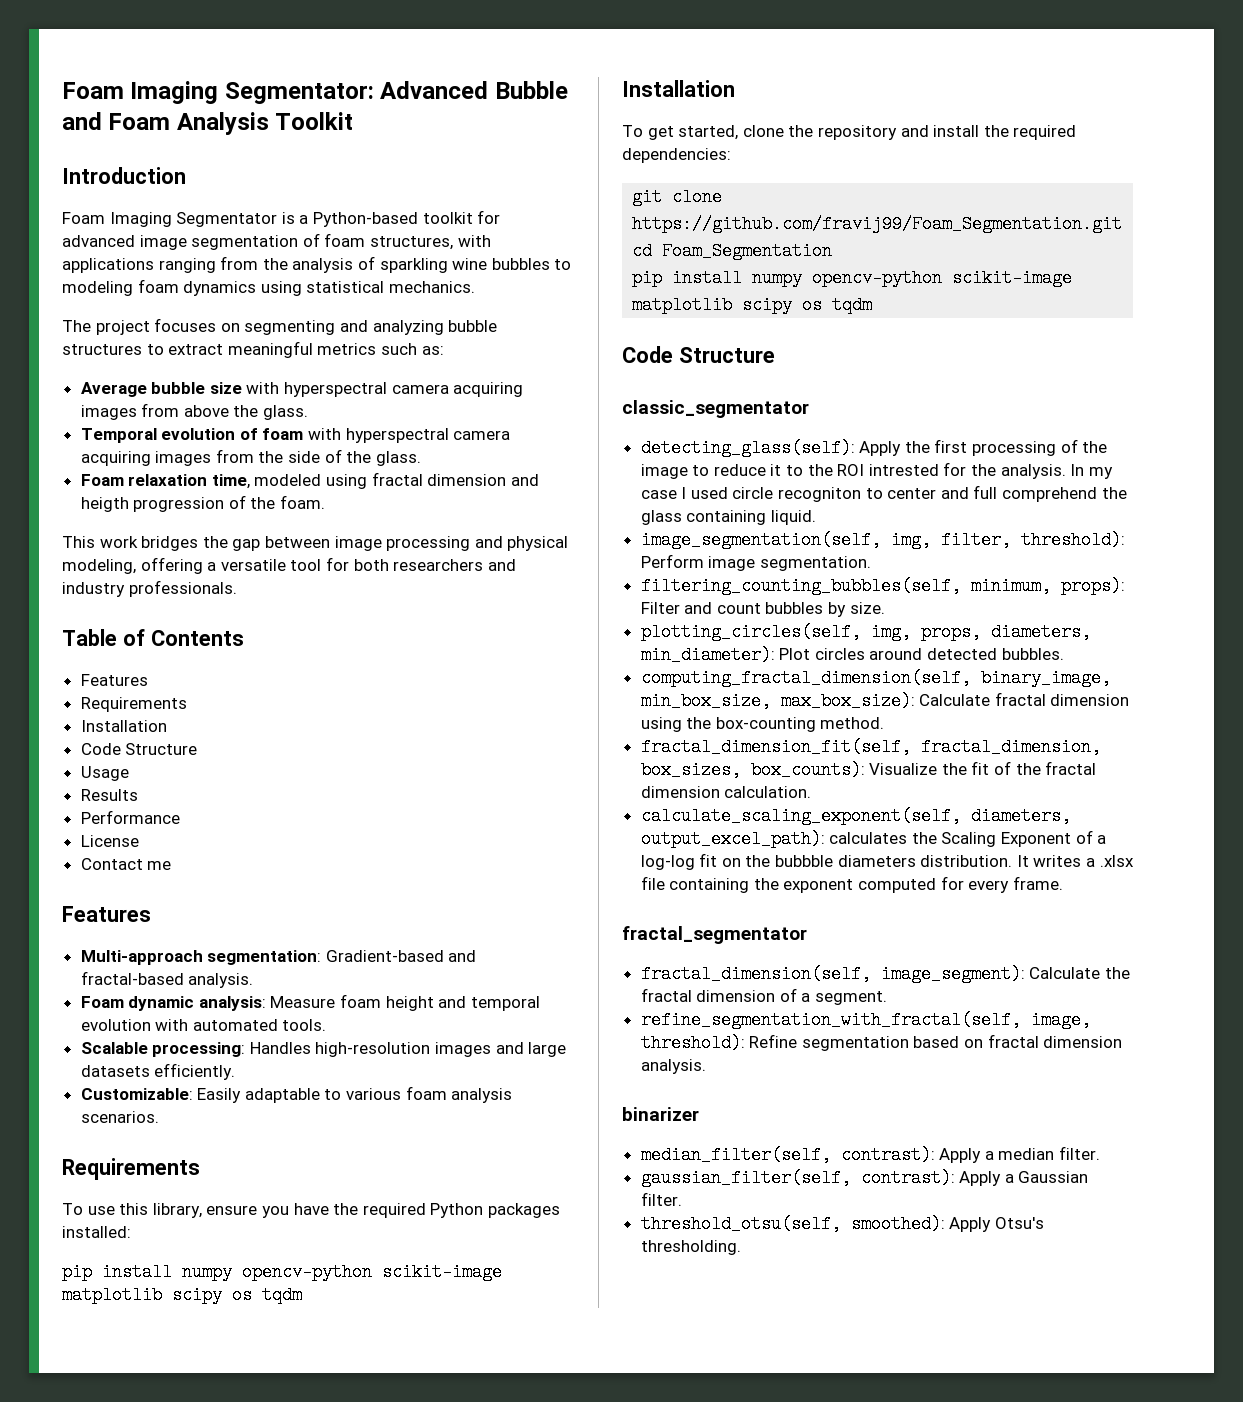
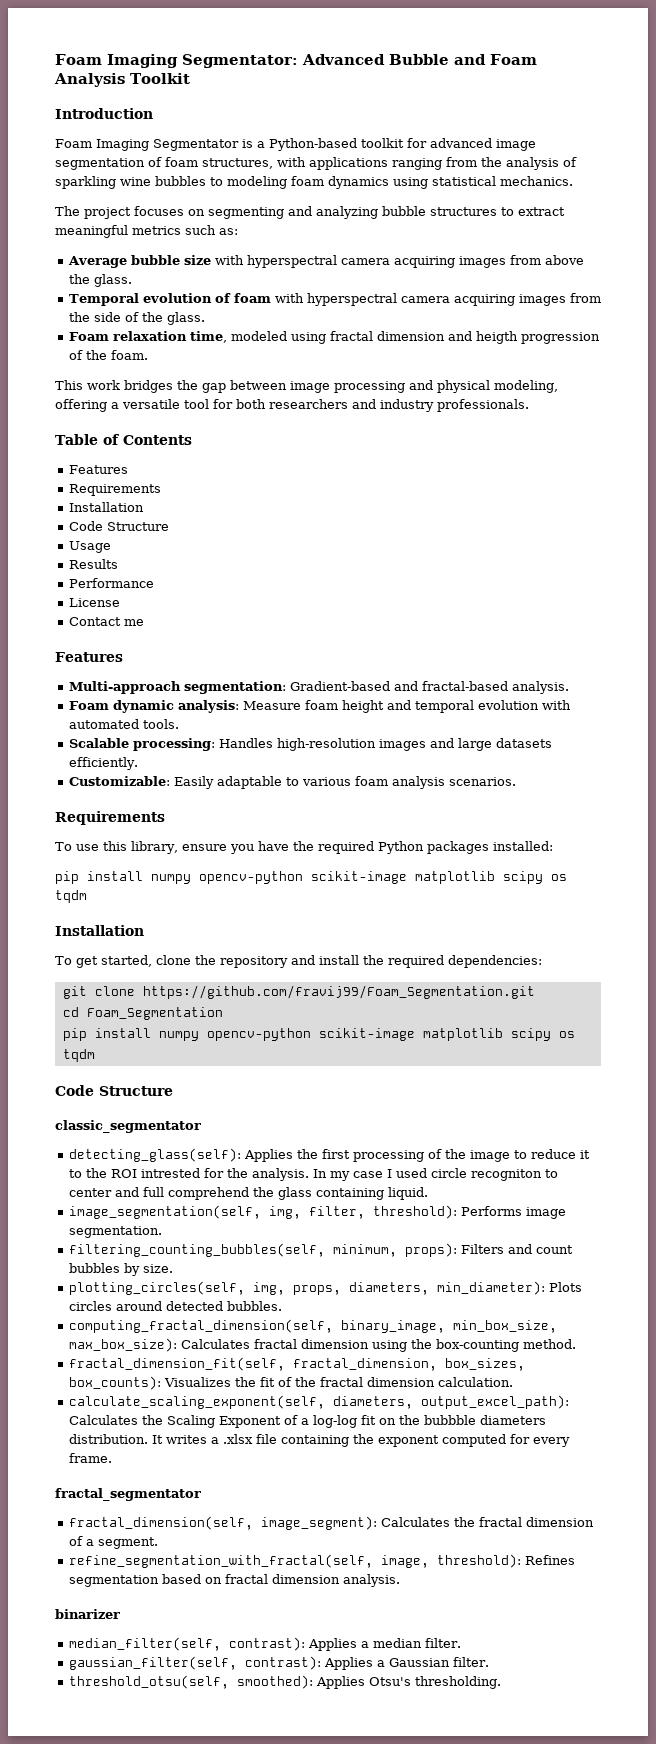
- detecting_glass(self): Apply the first processing of the image to reduce it to the ROI intrested for the analysis.
+ detecting_glass(self): Applies the first processing of the image to reduce it to the ROI intrested for the analysis.
- image_segmentation(self, img, filter, threshold): Perform image segmentation.
+ image_segmentation(self, img, filter, threshold): Performs image segmentation.
- filtering_counting_bubbles(self, minimum, props): Filter and count bubbles by size.
+ filtering_counting_bubbles(self, minimum, props): Filters and count bubbles by size.
- plotting_circles(self, img, props, diameters, min_diameter): Plot circles around detected bubbles.
+ plotting_circles(self, img, props, diameters, min_diameter): Plots circles around detected bubbles.
- computing_fractal_dimension(self, binary_image, min_box_size, max_box_size): Calculate fractal dimension using the box-counting method.
+ computing_fractal_dimension(self, binary_image, min_box_size, max_box_size): Calculates fractal dimension using the box-counting method.
- fractal_dimension_fit(self, fractal_dimension, box_sizes, box_counts): Visualize the fit of the fractal dimension calculation.
+ fractal_dimension_fit(self, fractal_dimension, box_sizes, box_counts): Visualizes the fit of the fractal dimension calculation.
- calculate_scaling_exponent(self, diameters, output_excel_path): calculates the Scaling Exponent of a log-log fit on the bubbble diameters distribution.
+ calculate_scaling_exponent(self, diameters, output_excel_path): Calculates the Scaling Exponent of a log-log fit on the bubbble diameters distribution.
- fractal_dimension(self, image_segment): Calculate the fractal dimension of a segment.
+ fractal_dimension(self, image_segment): Calculates the fractal dimension of a segment.
- refine_segmentation_with_fractal(self, image, threshold): Refine segmentation based on fractal dimension analysis.
+ refine_segmentation_with_fractal(self, image, threshold): Refines segmentation based on fractal dimension analysis.
- median_filter(self, contrast): Apply a median filter.
+ median_filter(self, contrast): Applies a median filter.
- gaussian_filter(self, contrast): Apply a Gaussian filter.
+ gaussian_filter(self, contrast): Applies a Gaussian filter.
- threshold_otsu(self, smoothed): Apply Otsu's thresholding.
+ threshold_otsu(self, smoothed): Applies Otsu's thresholding.

